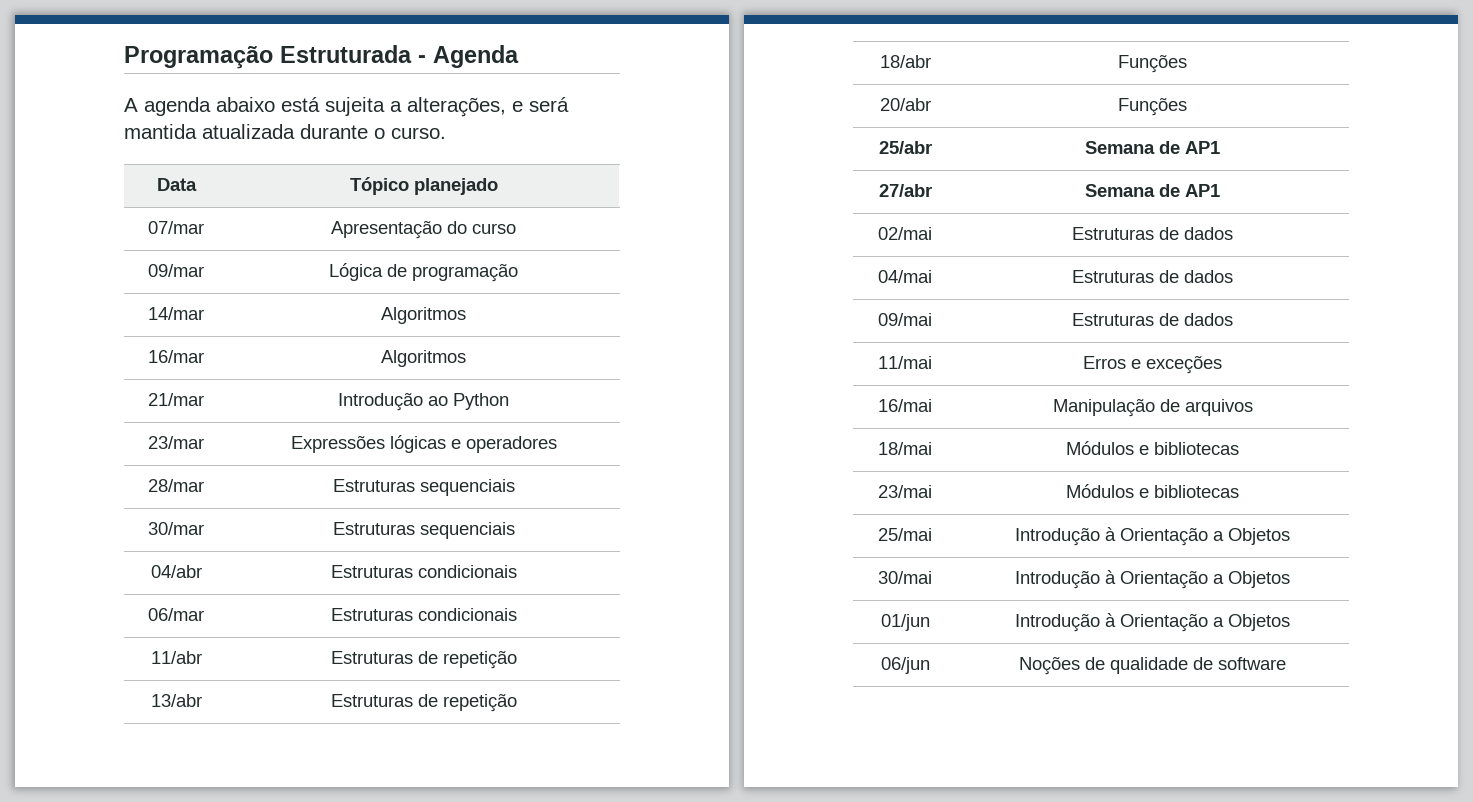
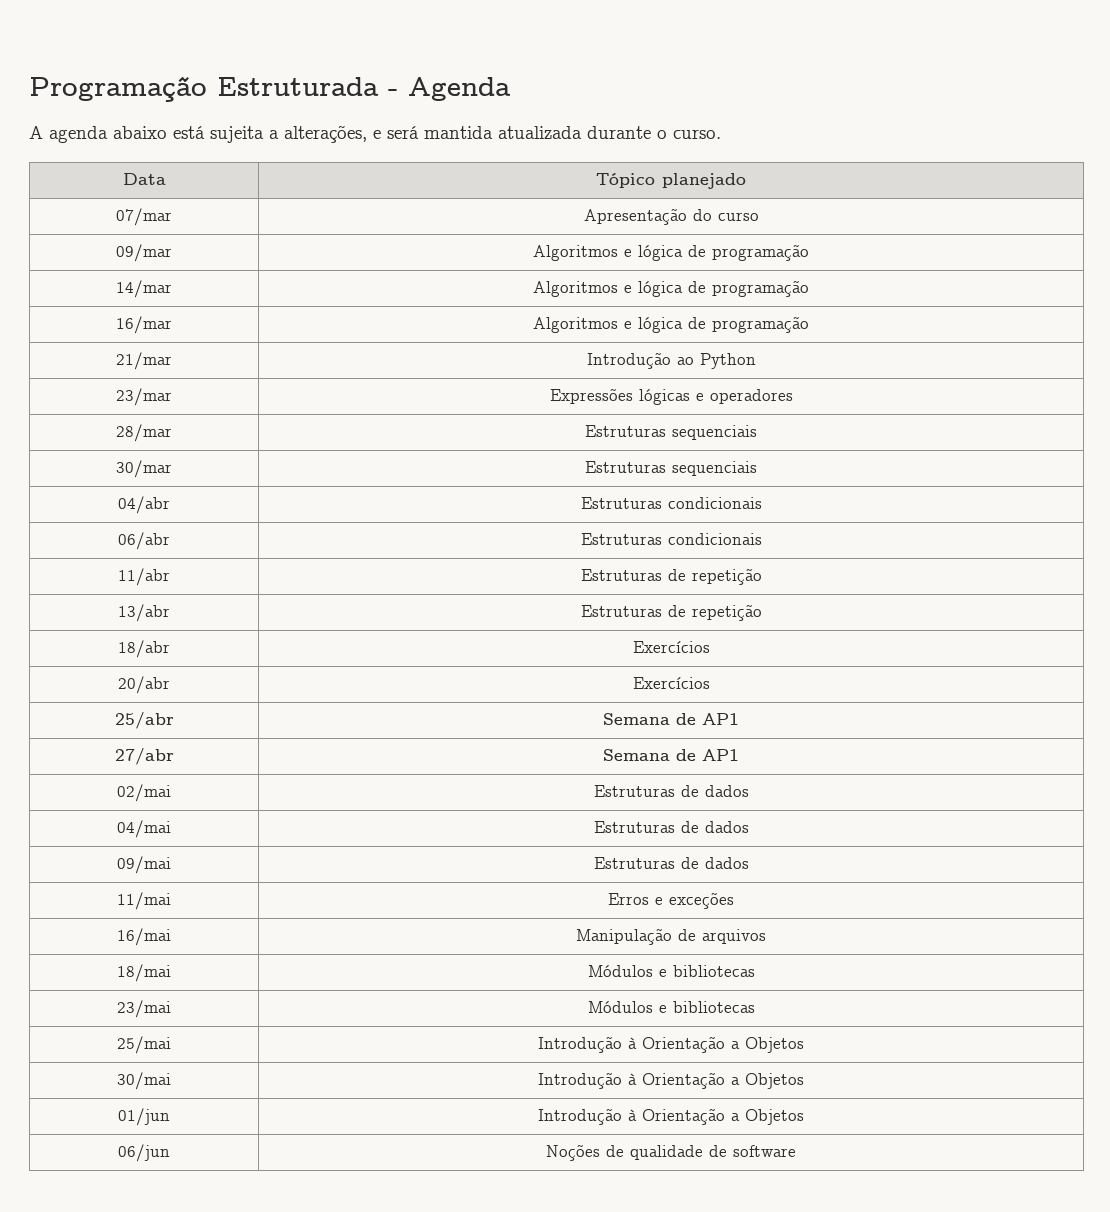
- 09/mar | Lógica de programação
+ 09/mar | Algoritmos e lógica de programação
- 14/mar | Algoritmos
- 16/mar | Algoritmos
+ 14/mar | Algoritmos e lógica de programação
+ 16/mar | Algoritmos e lógica de programação
- 06/mar | Estruturas condicionais
+ 06/abr | Estruturas condicionais
- 18/abr | Funções
+ 18/abr | Exercícios
- 20/abr | Funções
+ 20/abr | Exercícios

